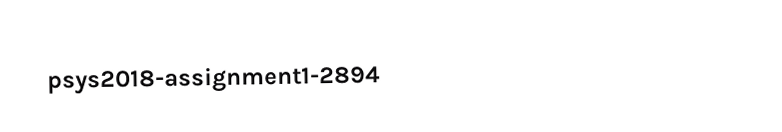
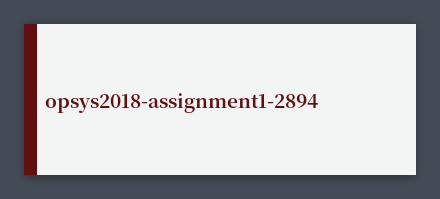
- psys2018-assignment1-2894
+ opsys2018-assignment1-2894

